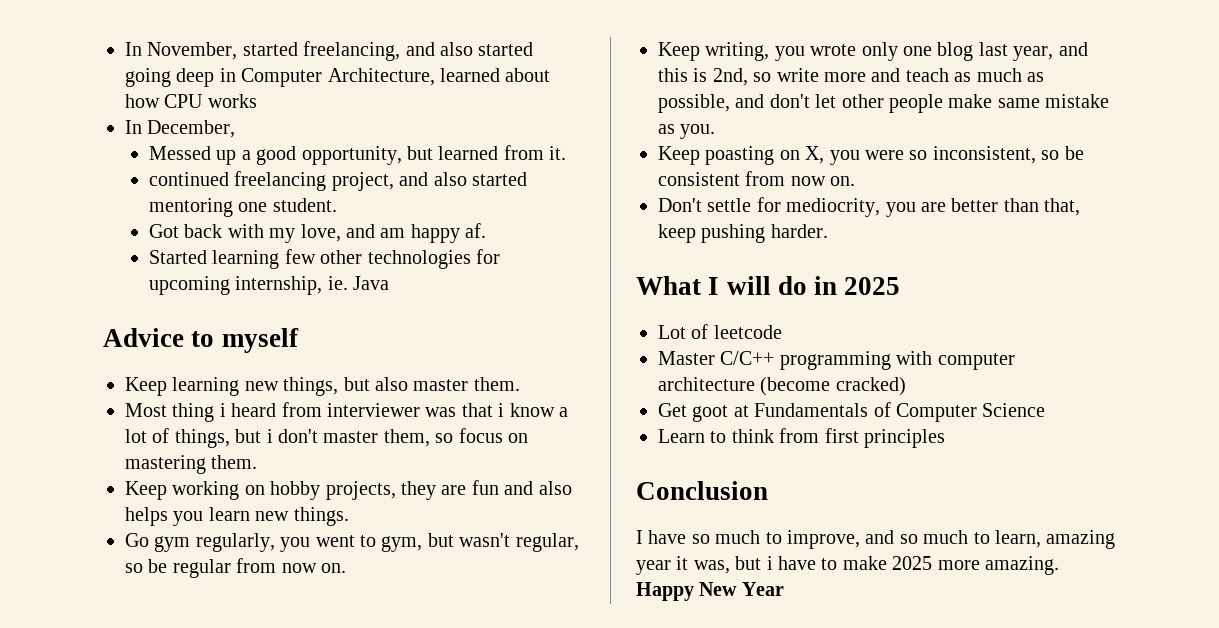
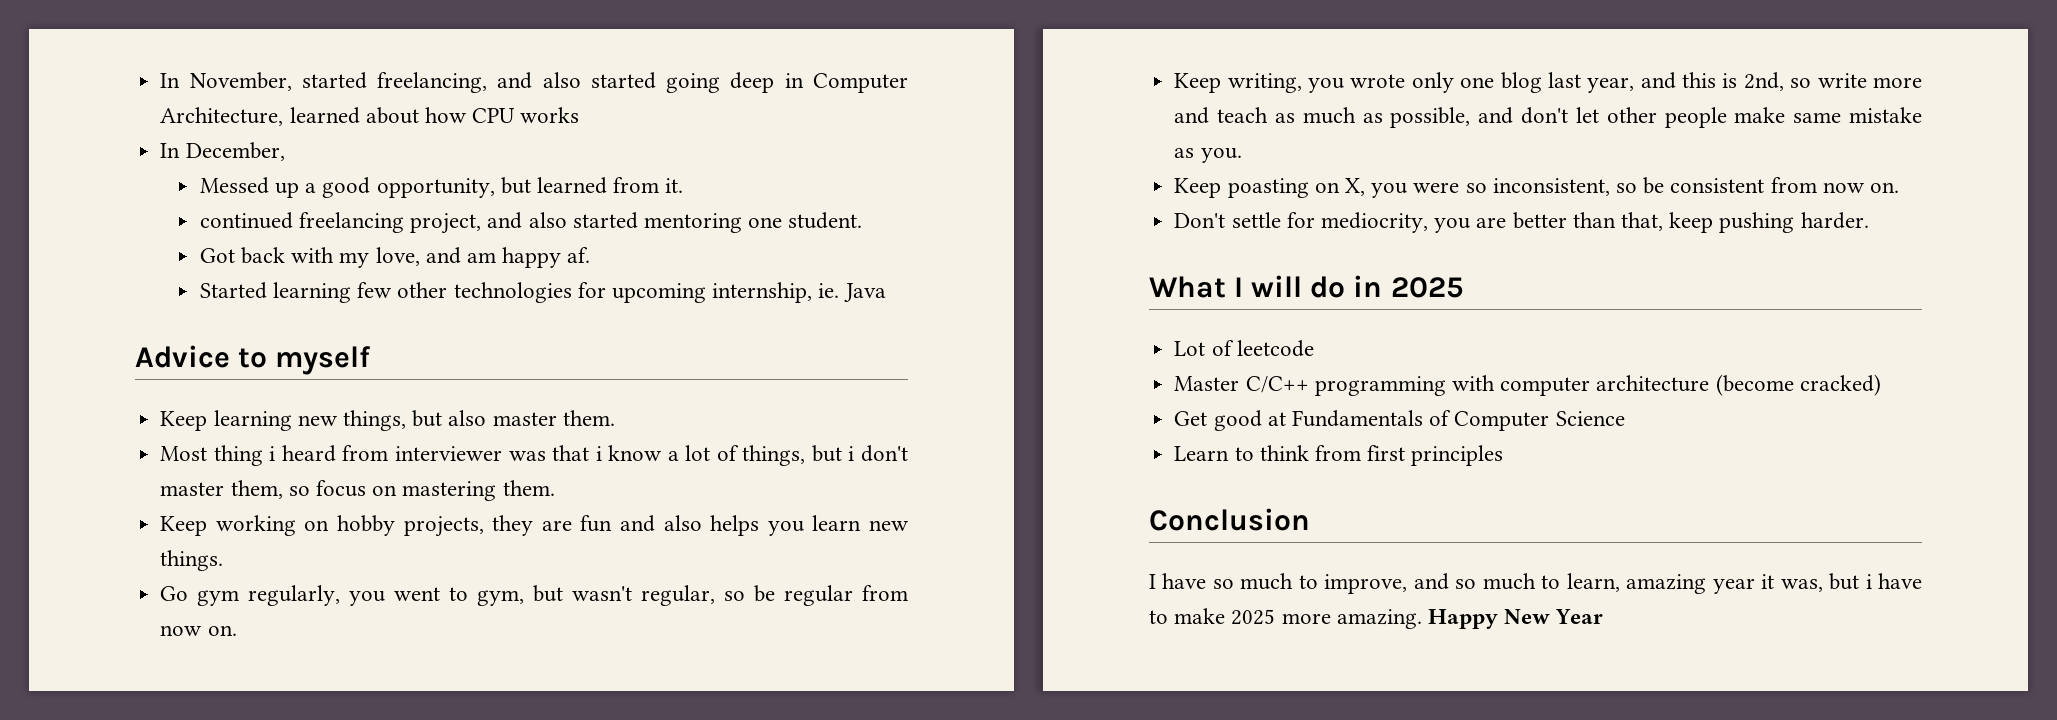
- Get goot at Fundamentals of Computer Science
+ Get good at Fundamentals of Computer Science

